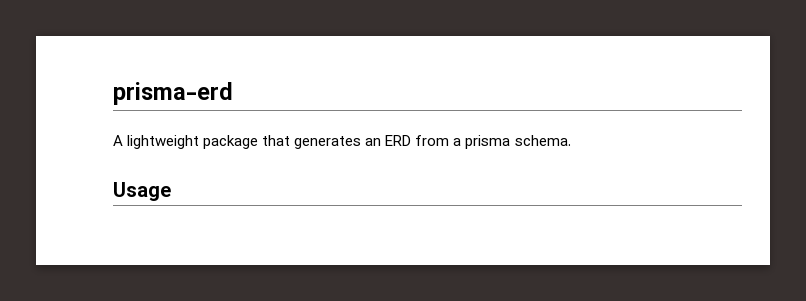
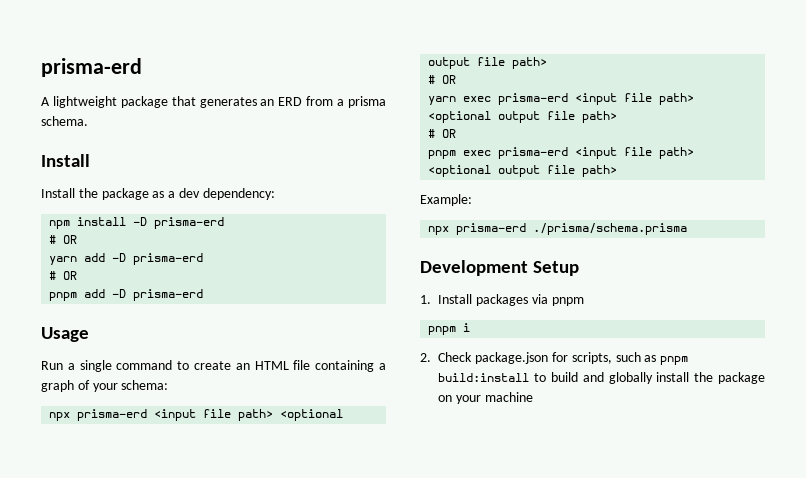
  A lightweight package that generates an ERD from a prisma schema.
+ Install
+ Install the package as a dev dependency:
+ npm install -D prisma-erd
+ # OR
+ yarn add -D prisma-erd
+ # OR
+ pnpm add -D prisma-erd
  Usage
+ Run a single command to create an HTML file containing a graph of your schema:
+ npx prisma-erd <input file path> <optional output file path>
+ # OR
+ yarn exec prisma-erd <input file path> <optional output file path>
+ # OR
+ pnpm exec prisma-erd <input file path> <optional output file path>
+ Example:
+ npx prisma-erd ./prisma/schema.prisma
+ Development Setup
+ 1. Install packages via pnpm
+ pnpm i
+ 2. Check package.json for scripts, such as pnpm build:install to build and globally install the package on your machine

